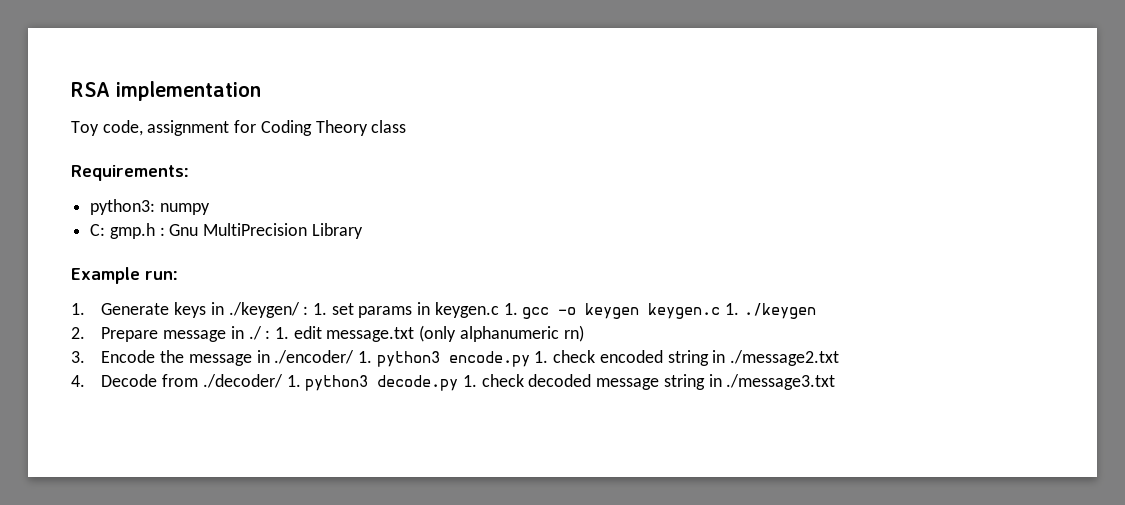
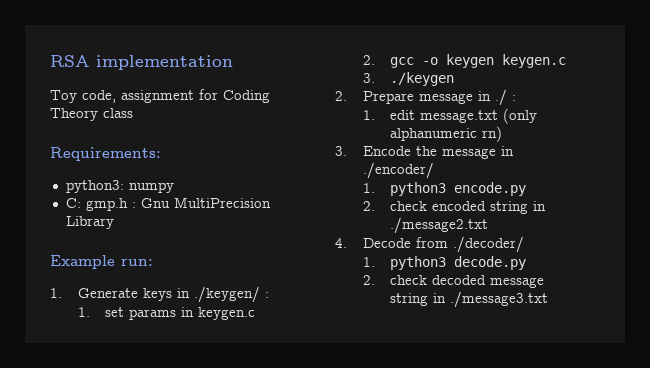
- 1. Generate keys in ./keygen/ : 1. set params in keygen.c 1. gcc -o keygen keygen.c 1. ./keygen
+ 1. Generate keys in ./keygen/ :
+ 1. set params in keygen.c
+ 2. gcc -o keygen keygen.c
+ 3. ./keygen
- 2. Prepare message in ./ : 1. edit message.txt (only alphanumeric rn)
+ 2. Prepare message in ./ :
+ 1. edit message.txt (only alphanumeric rn)
- 3. Encode the message in ./encoder/ 1. python3 encode.py 1. check encoded string in ./message2.txt
+ 3. Encode the message in ./encoder/
+ 1. python3 encode.py
+ 2. check encoded string in ./message2.txt
- 4. Decode from ./decoder/ 1. python3 decode.py 1. check decoded message string in ./message3.txt
+ 4. Decode from ./decoder/
+ 1. python3 decode.py
+ 2. check decoded message string in ./message3.txt

